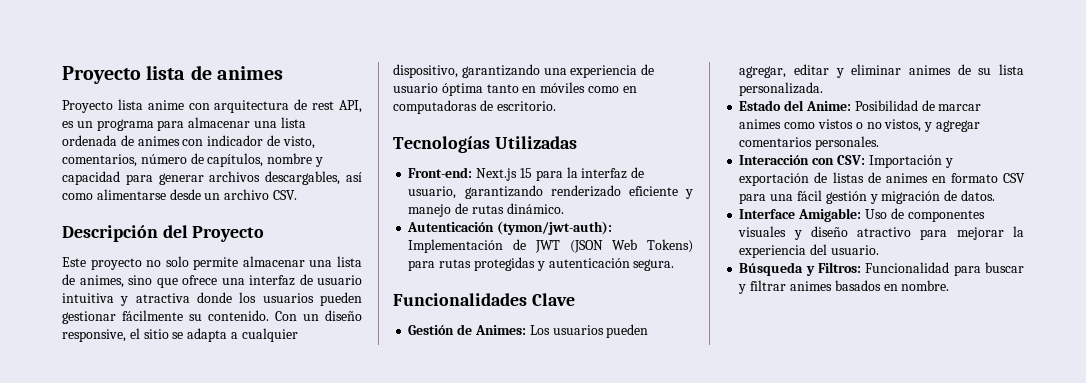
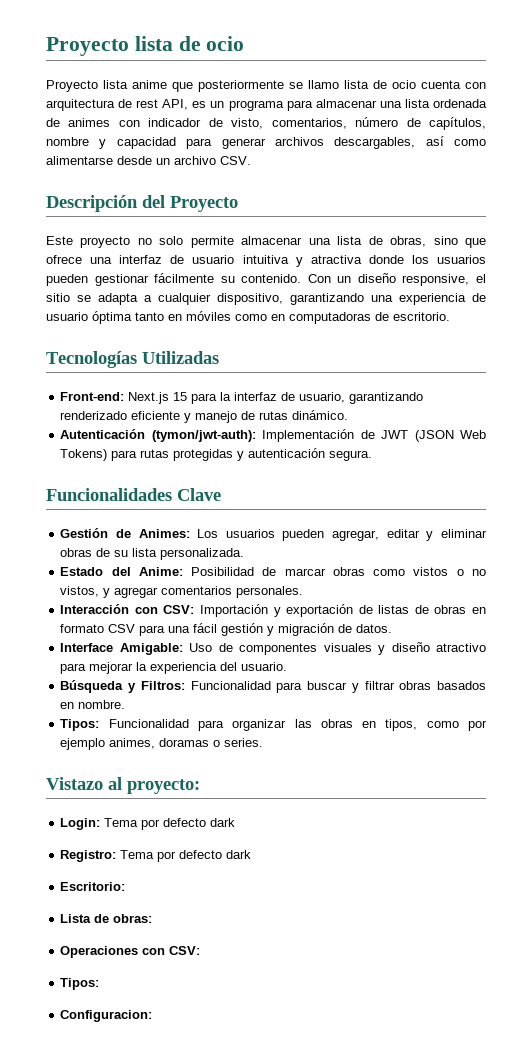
- Proyecto lista de animes
+ Proyecto lista de ocio
- Proyecto lista anime con arquitectura de rest API, es un programa para almacenar una lista ordenada de animes con indicador de visto, comentarios, número de capítulos, nombre y capacidad para generar archivos descargables, así como alimentarse desde un archivo CSV.
+ Proyecto lista anime que posteriormente se llamo lista de ocio cuenta con arquitectura de rest API, es un programa para almacenar una lista ordenada de animes con indicador de visto, comentarios, número de capítulos, nombre y capacidad para generar archivos descargables, así como alimentarse desde un archivo CSV.
- Este proyecto no solo permite almacenar una lista de animes, sino que ofrece una interfaz de usuario intuitiva y atractiva donde los usuarios pueden gestionar fácilmente su contenido.
+ Este proyecto no solo permite almacenar una lista de obras, sino que ofrece una interfaz de usuario intuitiva y atractiva donde los usuarios pueden gestionar fácilmente su contenido.
- Gestión de Animes: Los usuarios pueden agregar, editar y eliminar animes de su lista personalizada.
+ Gestión de Animes: Los usuarios pueden agregar, editar y eliminar obras de su lista personalizada.
- Estado del Anime: Posibilidad de marcar animes como vistos o no vistos, y agregar comentarios personales.
+ Estado del Anime: Posibilidad de marcar obras como vistos o no vistos, y agregar comentarios personales.
- Interacción con CSV: Importación y exportación de listas de animes en formato CSV para una fácil gestión y migración de datos.
+ Interacción con CSV: Importación y exportación de listas de obras en formato CSV para una fácil gestión y migración de datos.
- Búsqueda y Filtros: Funcionalidad para buscar y filtrar animes basados en nombre.
+ Búsqueda y Filtros: Funcionalidad para buscar y filtrar obras basados en nombre.
+ Tipos: Funcionalidad para organizar las obras en tipos, como por ejemplo animes, doramas o series.
+ Vistazo al proyecto:
+ Login: Tema por defecto dark
+ Registro: Tema por defecto dark
+ Escritorio:
+ Lista de obras:
+ Operaciones con CSV:
+ Tipos:
+ Configuracion:

